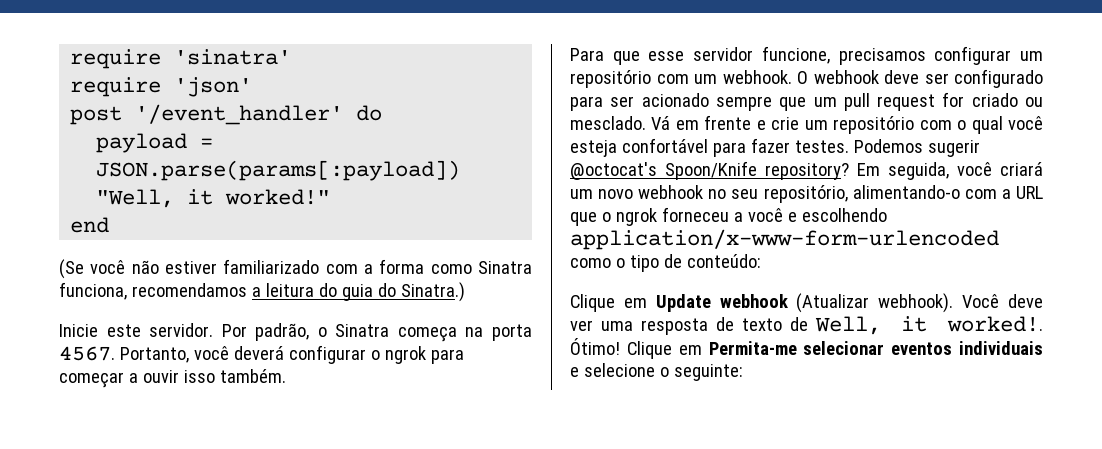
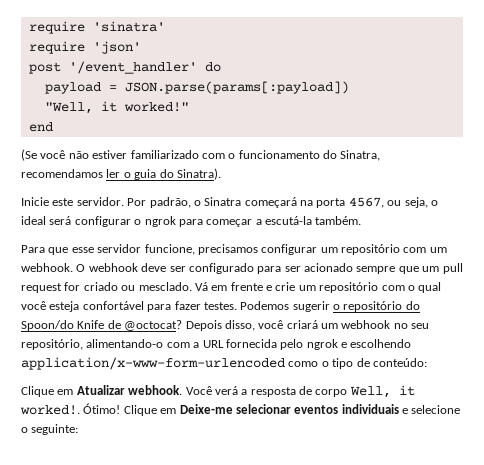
- (Se você não estiver familiarizado com a forma como Sinatra funciona, recomendamos a leitura do guia do Sinatra.)
+ (Se você não estiver familiarizado com o funcionamento do Sinatra, recomendamos ler o guia do Sinatra).
- Por padrão, o Sinatra começa na porta 4567. Portanto, você deverá configurar o ngrok para começar a ouvir isso também.
+ Por padrão, o Sinatra começará na porta 4567, ou seja, o ideal será configurar o ngrok para começar a escutá-la também.
- Podemos sugerir @octocat's Spoon/Knife repository? Em seguida, você criará um novo webhook no seu repositório, alimentando-o com a URL que o ngrok forneceu a você e escolhendo application/x-www-form-urlencoded como o tipo de conteúdo:
+ Podemos sugerir o repositório do Spoon/do Knife de @octocat? Depois disso, você criará um webhook no seu repositório, alimentando-o com a URL fornecida pelo ngrok e escolhendo application/x-www-form-urlencoded como o tipo de conteúdo:
- Clique em Update webhook (Atualizar webhook). Você deve ver uma resposta de texto de Well, it worked!.
+ Clique em Atualizar webhook. Você verá a resposta de corpo Well, it worked!.
- Clique em Permita-me selecionar eventos individuais e selecione o seguinte:
+ Clique em Deixe-me selecionar eventos individuais e selecione o seguinte:

